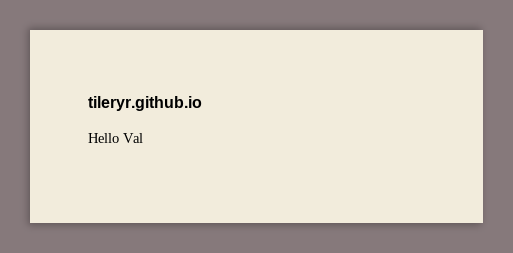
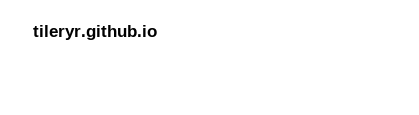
- Hello Val

